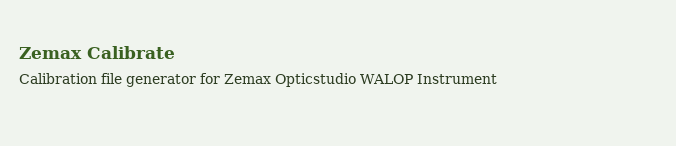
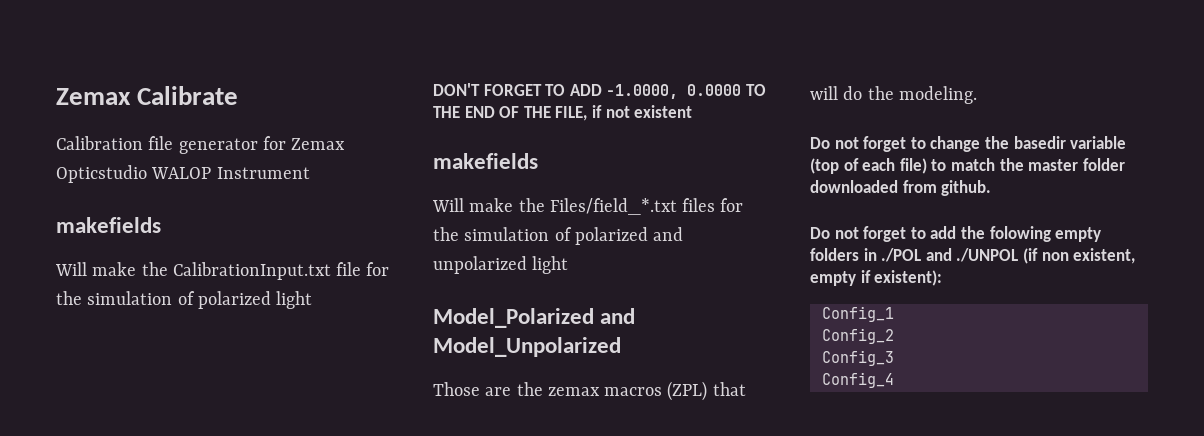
  Calibration file generator for Zemax Opticstudio WALOP Instrument
+ makefields
+ Will make the CalibrationInput.txt file for the simulation of polarized light
+ DON'T FORGET TO ADD -1.0000, 0.0000 TO THE END OF THE FILE, if not existent
+ makefields
+ Will make the Files/field_*.txt files for the simulation of polarized and unpolarized light
+ Model_Polarized and Model_Unpolarized
+ Those are the zemax macros (ZPL) that will do the modeling.
+ Do not forget to change the basedir variable (top of each file) to match the master folder downloaded from github.
+ Do not forget to add the folowing empty folders in ./POL and ./UNPOL (if non existent, empty if existent):
+ Config_1
+ Config_2
+ Config_3
+ Config_4

